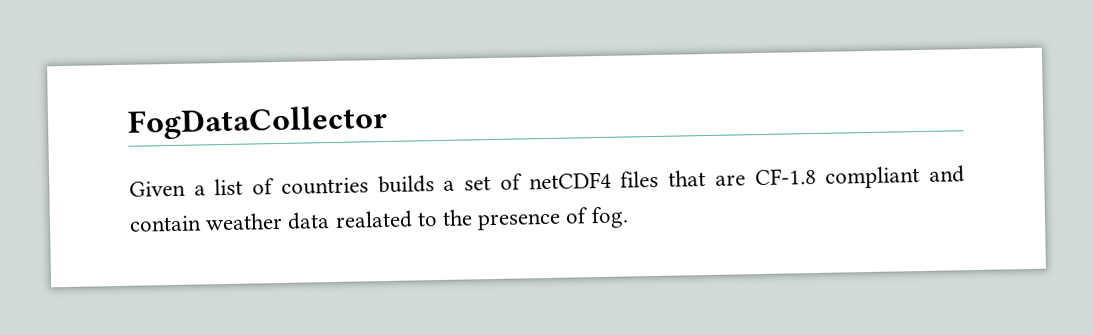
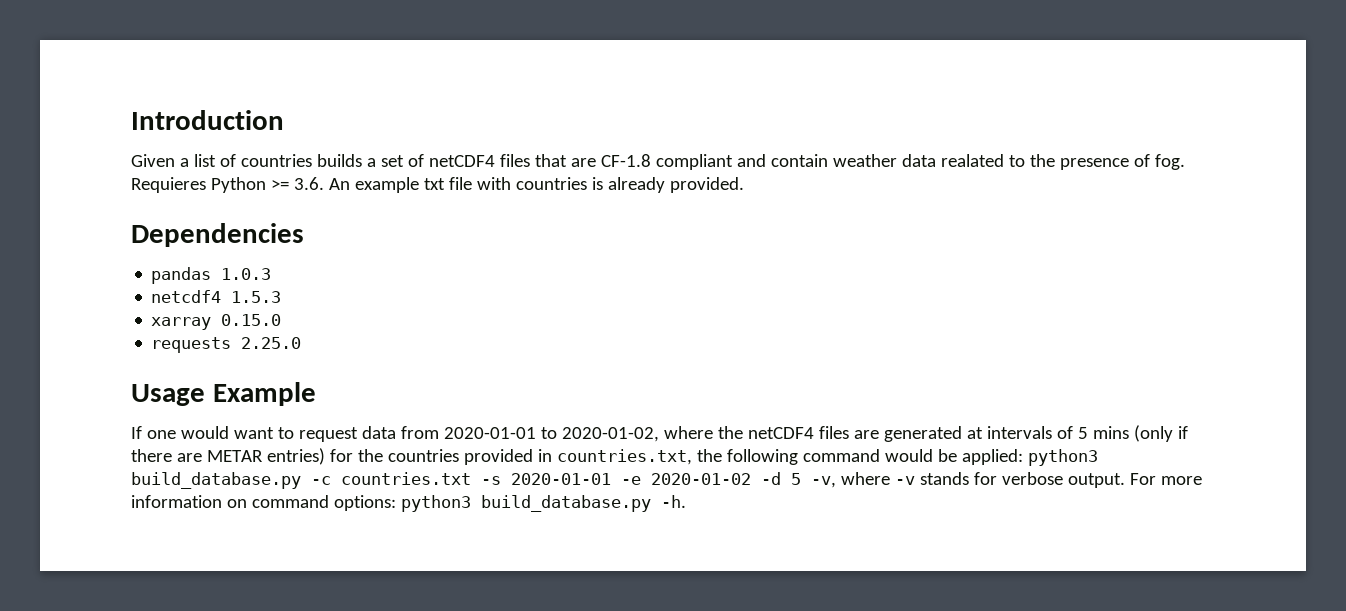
- FogDataCollector
+ Introduction
+ Requieres Python >= 3.6. An example txt file with countries is already provided.
+ Dependencies
+ pandas 1.0.3
+ netcdf4 1.5.3
+ xarray 0.15.0
+ requests 2.25.0
+ Usage Example
+ If one would want to request data from 2020-01-01 to 2020-01-02, where the netCDF4 files are generated at intervals of 5 mins (only if there are METAR entries) for the countries provided in countries.txt, the following command would be applied: python3 build_database.py -c countries.txt -s 2020-01-01 -e 2020-01-02 -d 5 -v, where -v stands for verbose output. For more information on command options: python3 build_database.py -h.

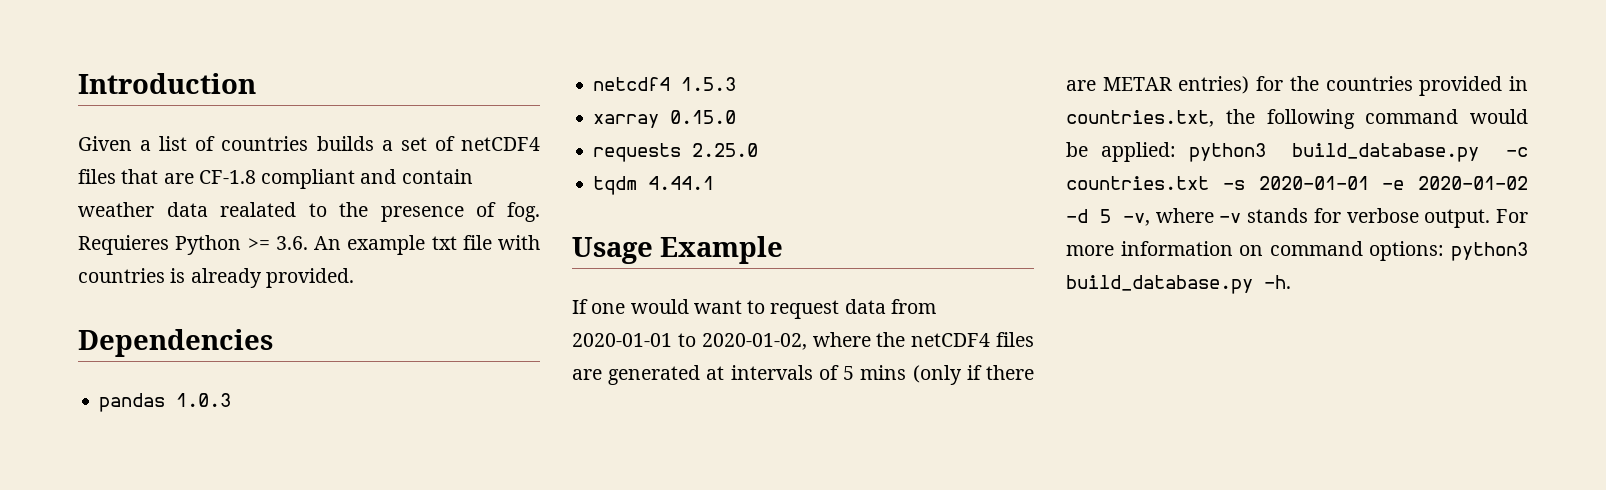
+ tqdm 4.44.1

